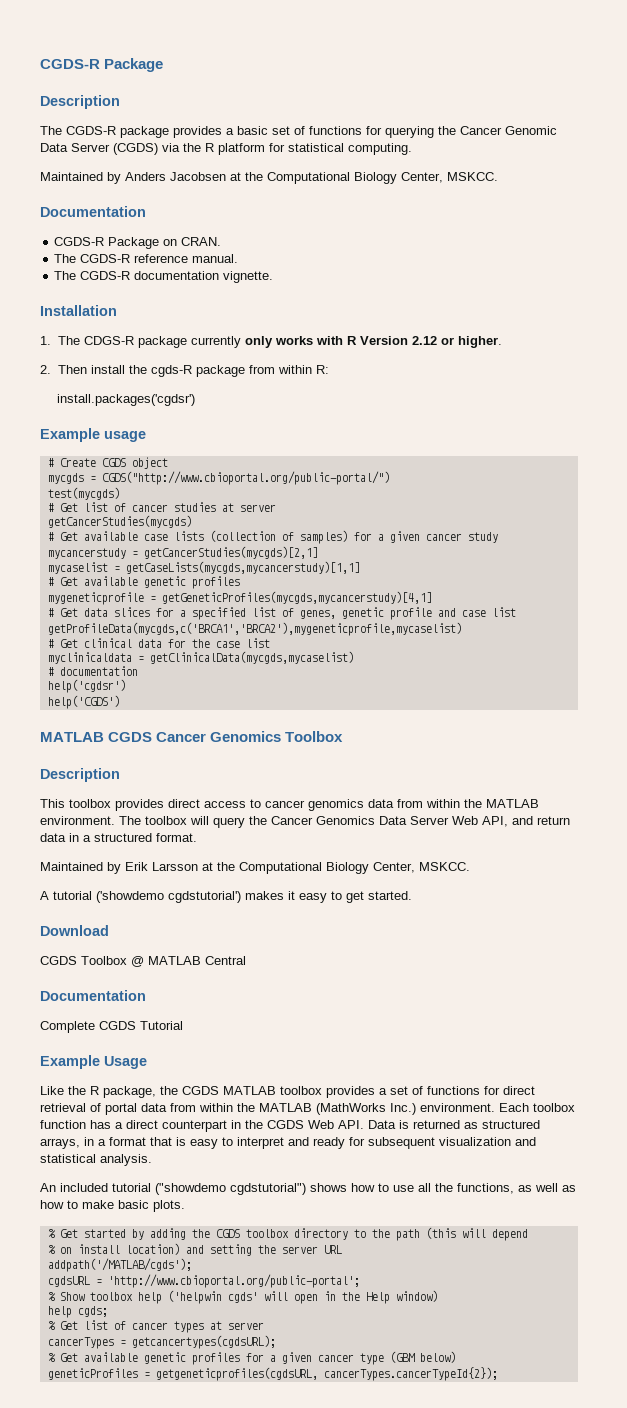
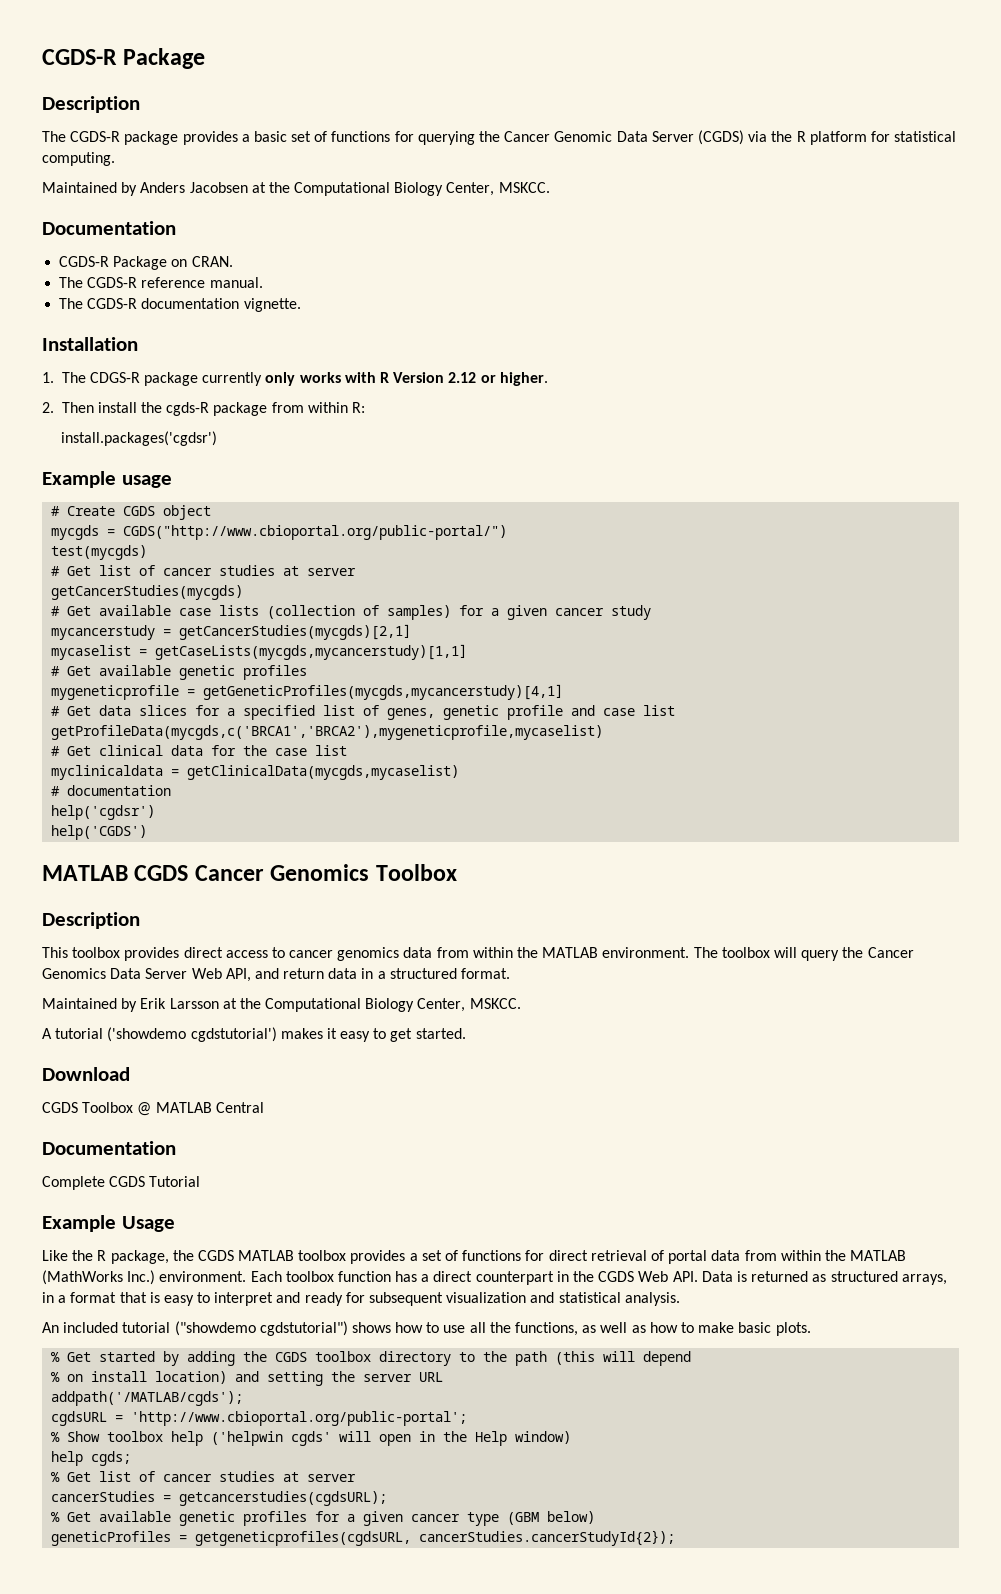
- % Get list of cancer types at server
- cancerTypes = getcancertypes(cgdsURL);
+ % Get list of cancer studies at server
+ cancerStudies = getcancerstudies(cgdsURL);
- geneticProfiles = getgeneticprofiles(cgdsURL, cancerTypes.cancerTypeId{2});
+ geneticProfiles = getgeneticprofiles(cgdsURL, cancerStudies.cancerStudyId{2});

